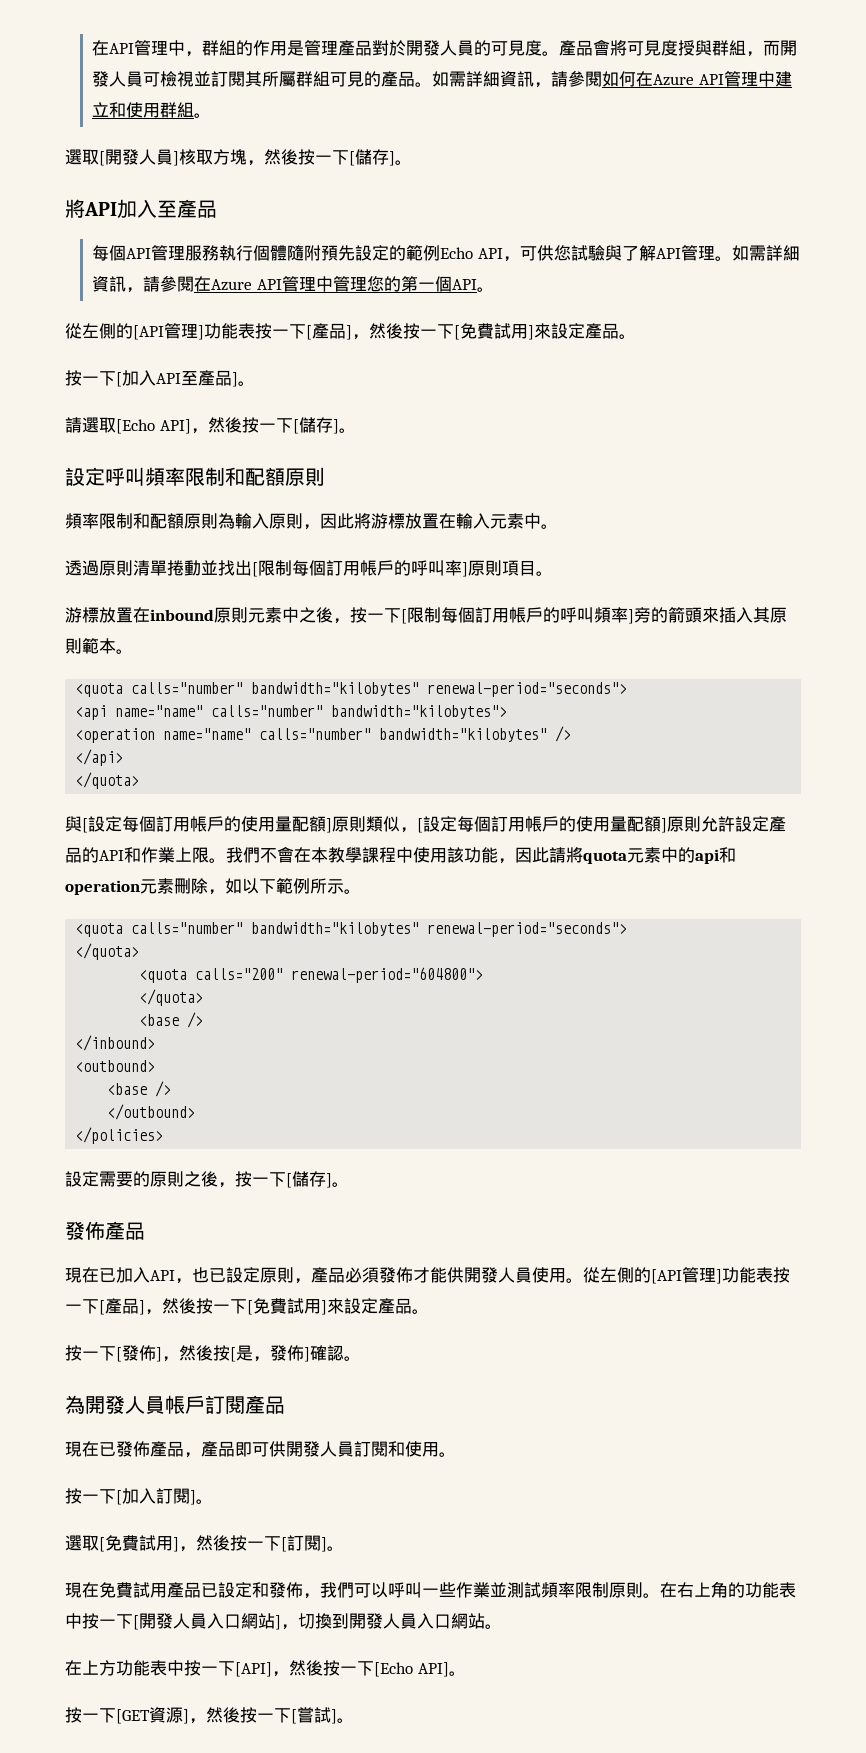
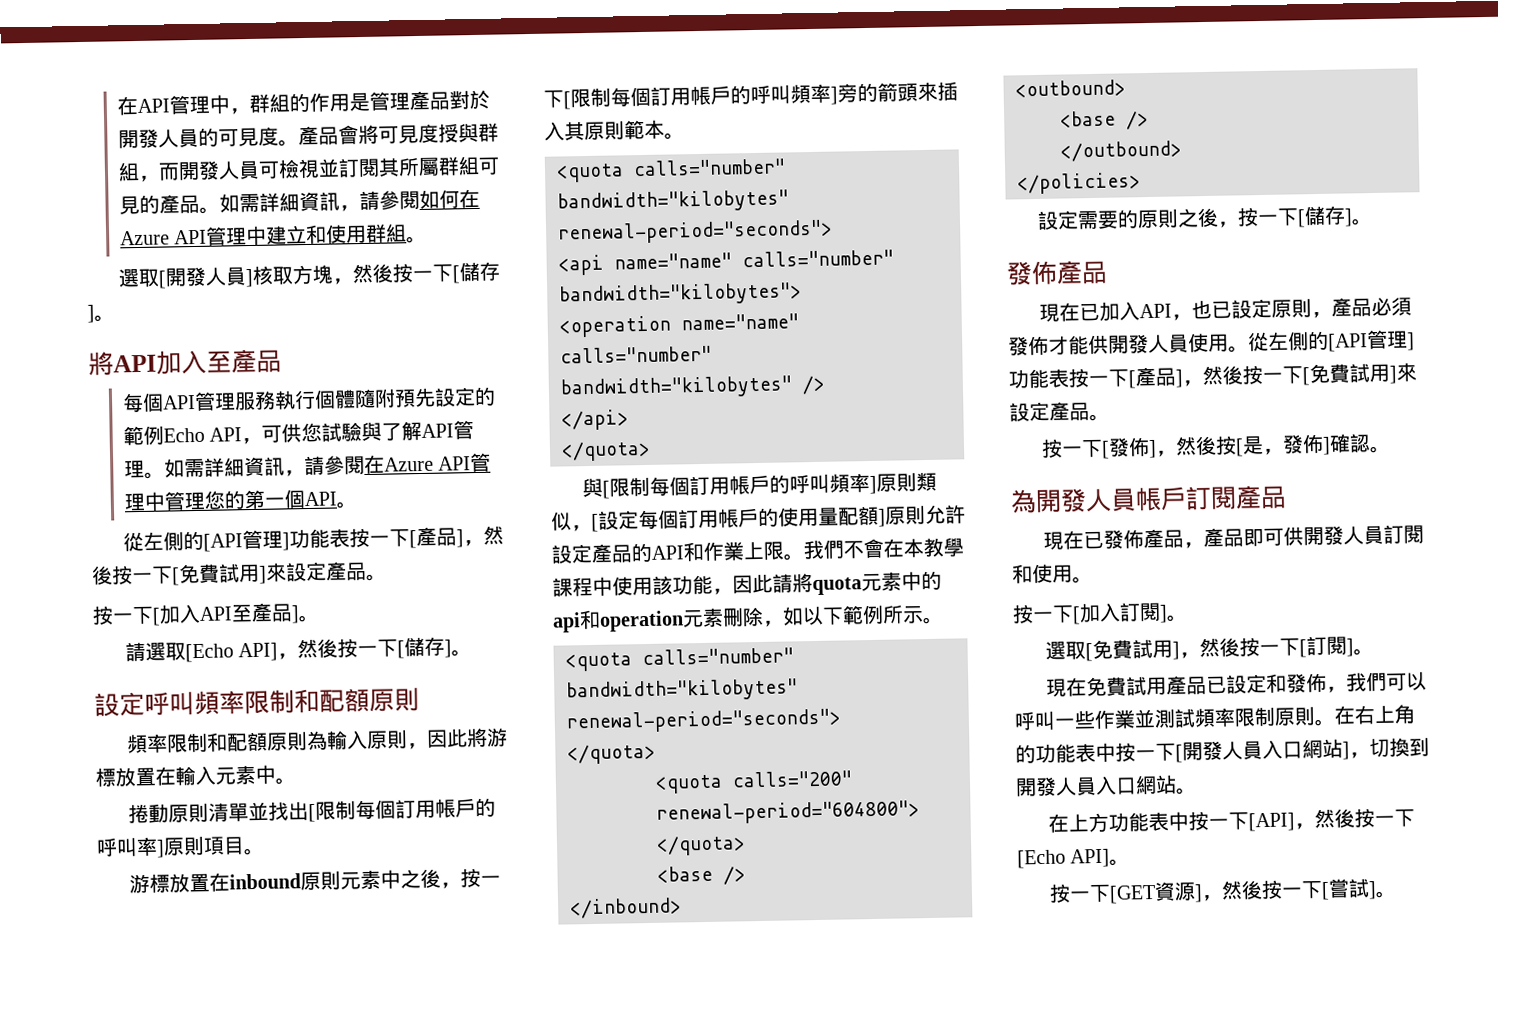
- 透過原則清單捲動並找出[限制每個訂用帳戶的呼叫率]原則項目。
+ 捲動原則清單並找出[限制每個訂用帳戶的呼叫率]原則項目。
- 與[設定每個訂用帳戶的使用量配額]原則類似，[設定每個訂用帳戶的使用量配額]原則允許設定產品的API和作業上限。
+ 與[限制每個訂用帳戶的呼叫頻率]原則類似，[設定每個訂用帳戶的使用量配額]原則允許設定產品的API和作業上限。

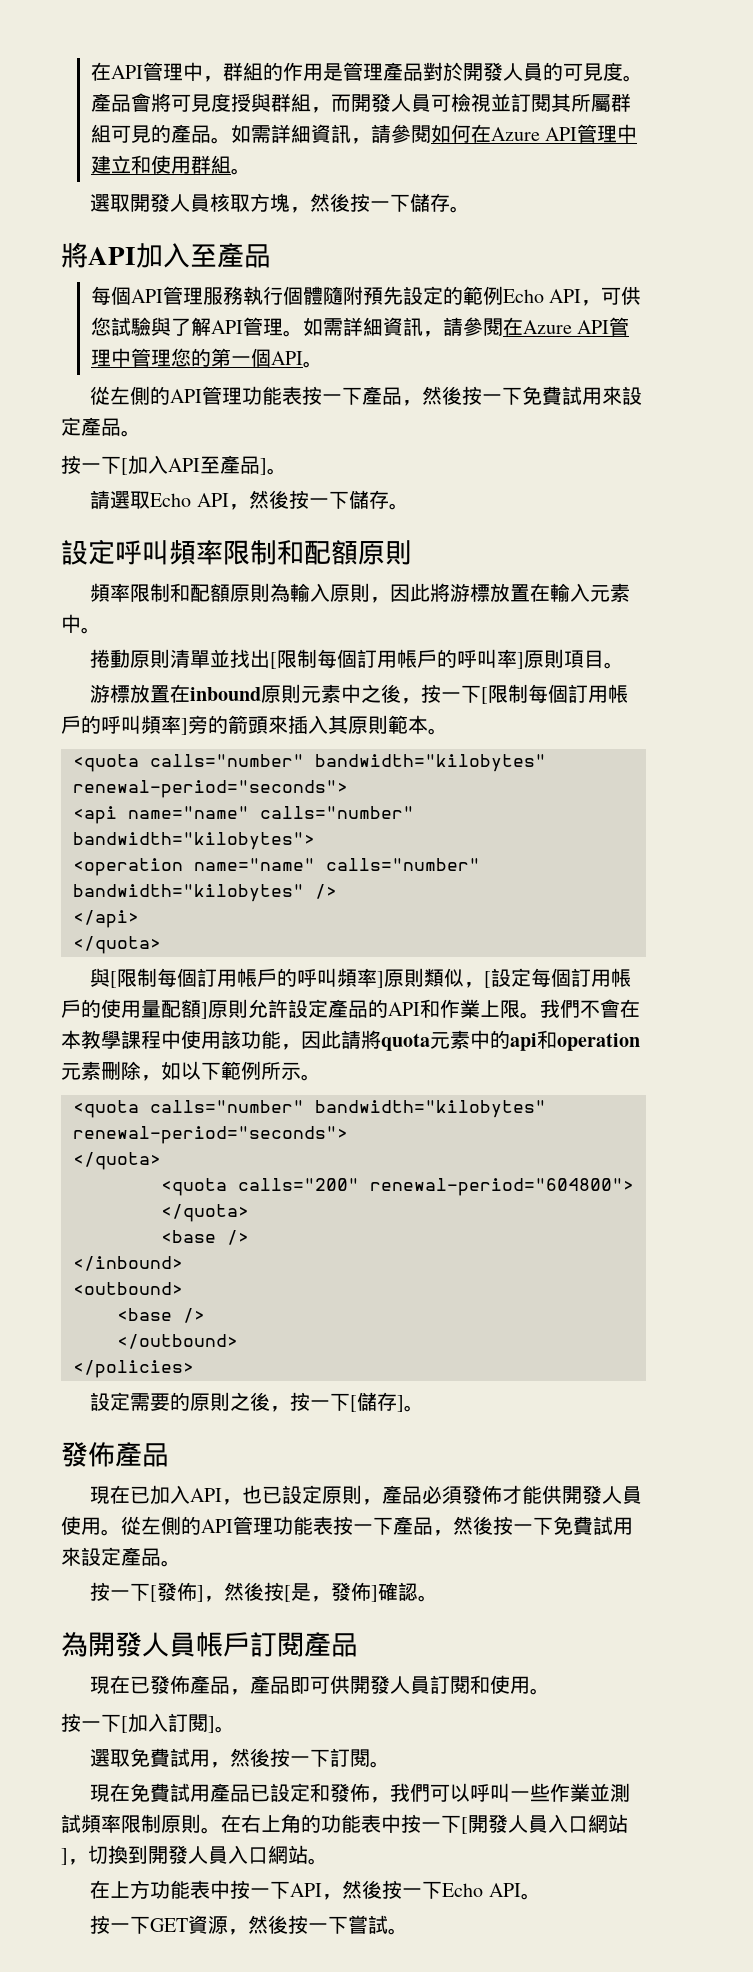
- 選取[開發人員]核取方塊，然後按一下[儲存]。
+ 選取開發人員核取方塊，然後按一下儲存。
  如需詳細資訊，請參閱在Azure API管理中管理您的第一個API。
- 從左側的[API管理]功能表按一下[產品]，然後按一下[免費試用]來設定產品。
+ 從左側的API管理功能表按一下產品，然後按一下免費試用來設定產品。
- 請選取[Echo API]，然後按一下[儲存]。
+ 請選取Echo API，然後按一下儲存。
- 現在已加入API，也已設定原則，產品必須發佈才能供開發人員使用。從左側的[API管理]功能表按一下[產品]，然後按一下[免費試用]來設定產品。
+ 現在已加入API，也已設定原則，產品必須發佈才能供開發人員使用。從左側的API管理功能表按一下產品，然後按一下免費試用來設定產品。
- 選取[免費試用]，然後按一下[訂閱]。
+ 選取免費試用，然後按一下訂閱。
- 在上方功能表中按一下[API]，然後按一下[Echo API]。
- 按一下[GET資源]，然後按一下[嘗試]。
+ 在上方功能表中按一下API，然後按一下Echo API。
+ 按一下GET資源，然後按一下嘗試。

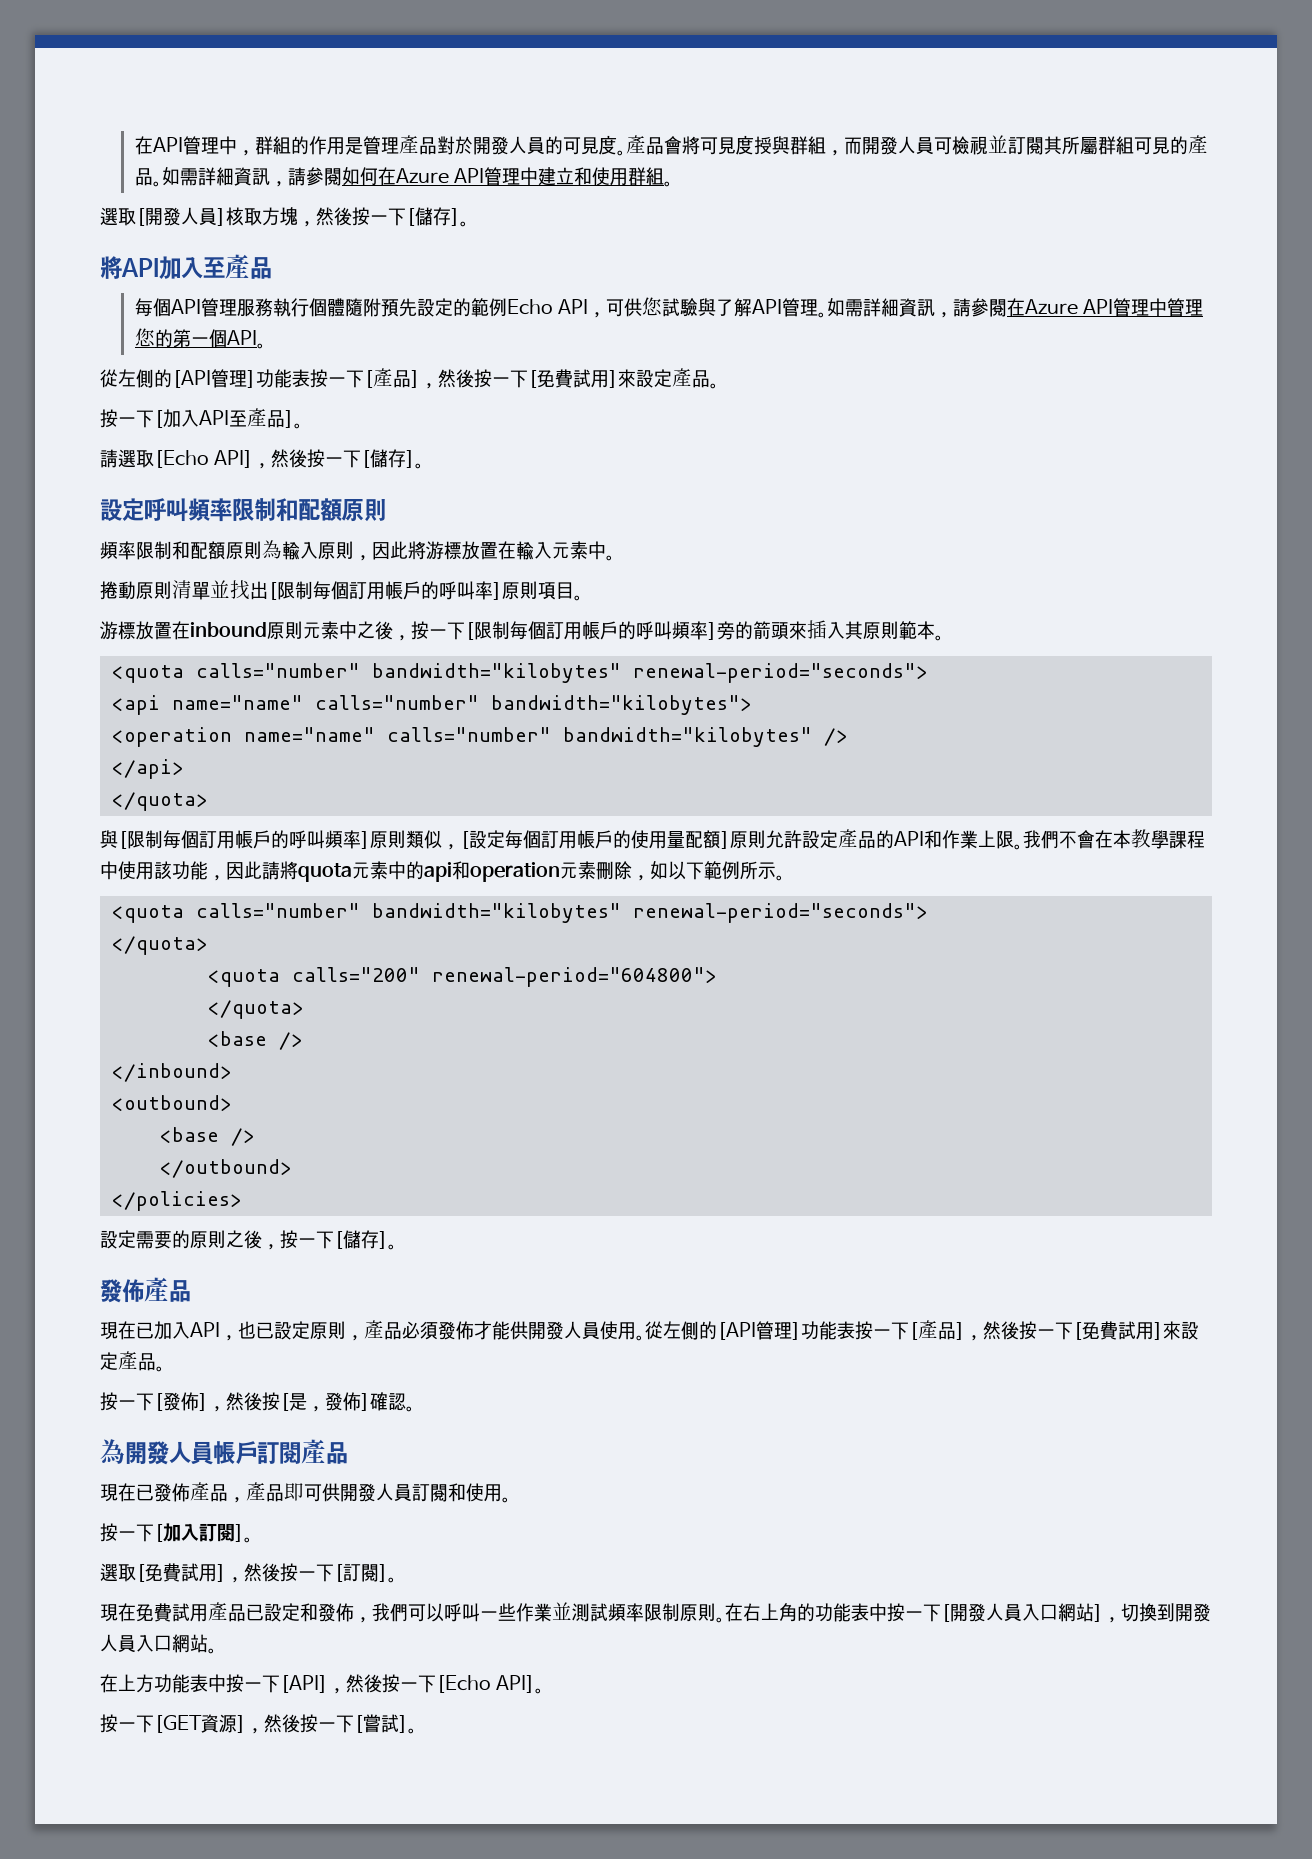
- 選取開發人員核取方塊，然後按一下儲存。
+ 選取[開發人員]核取方塊，然後按一下[儲存]。
  如需詳細資訊，請參閱在Azure API管理中管理您的第一個API。
- 從左側的API管理功能表按一下產品，然後按一下免費試用來設定產品。
+ 從左側的[API管理]功能表按一下[產品]，然後按一下[免費試用]來設定產品。
- 請選取Echo API，然後按一下儲存。
+ 請選取[Echo API]，然後按一下[儲存]。
- 現在已加入API，也已設定原則，產品必須發佈才能供開發人員使用。從左側的API管理功能表按一下產品，然後按一下免費試用來設定產品。
+ 現在已加入API，也已設定原則，產品必須發佈才能供開發人員使用。從左側的[API管理]功能表按一下[產品]，然後按一下[免費試用]來設定產品。
- 選取免費試用，然後按一下訂閱。
+ 選取[免費試用]，然後按一下[訂閱]。
- 在上方功能表中按一下API，然後按一下Echo API。
- 按一下GET資源，然後按一下嘗試。
+ 在上方功能表中按一下[API]，然後按一下[Echo API]。
+ 按一下[GET資源]，然後按一下[嘗試]。

